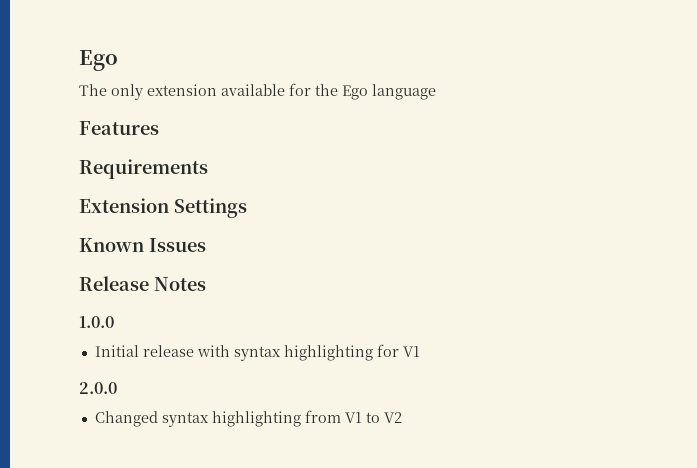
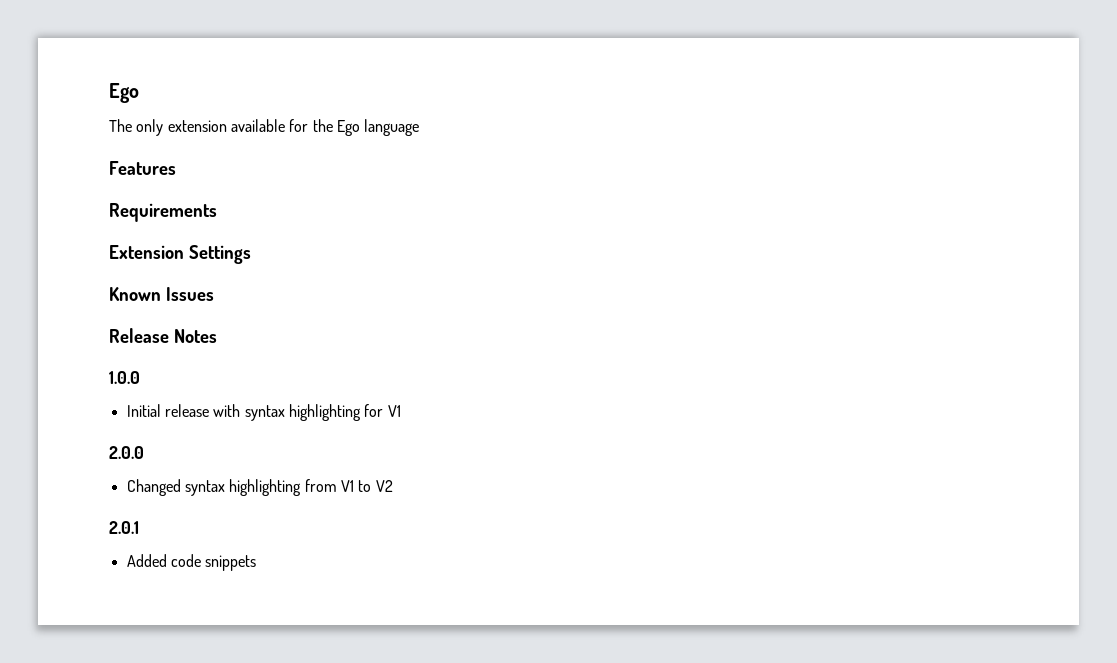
+ 2.0.1
+ Added code snippets

